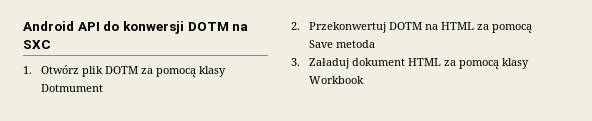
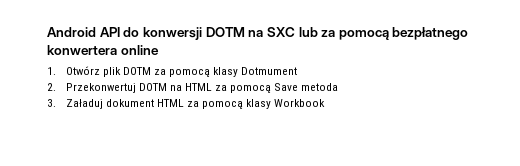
- Android API do konwersji DOTM na SXC
+ Android API do konwersji DOTM na SXC lub za pomocą bezpłatnego konwertera online

